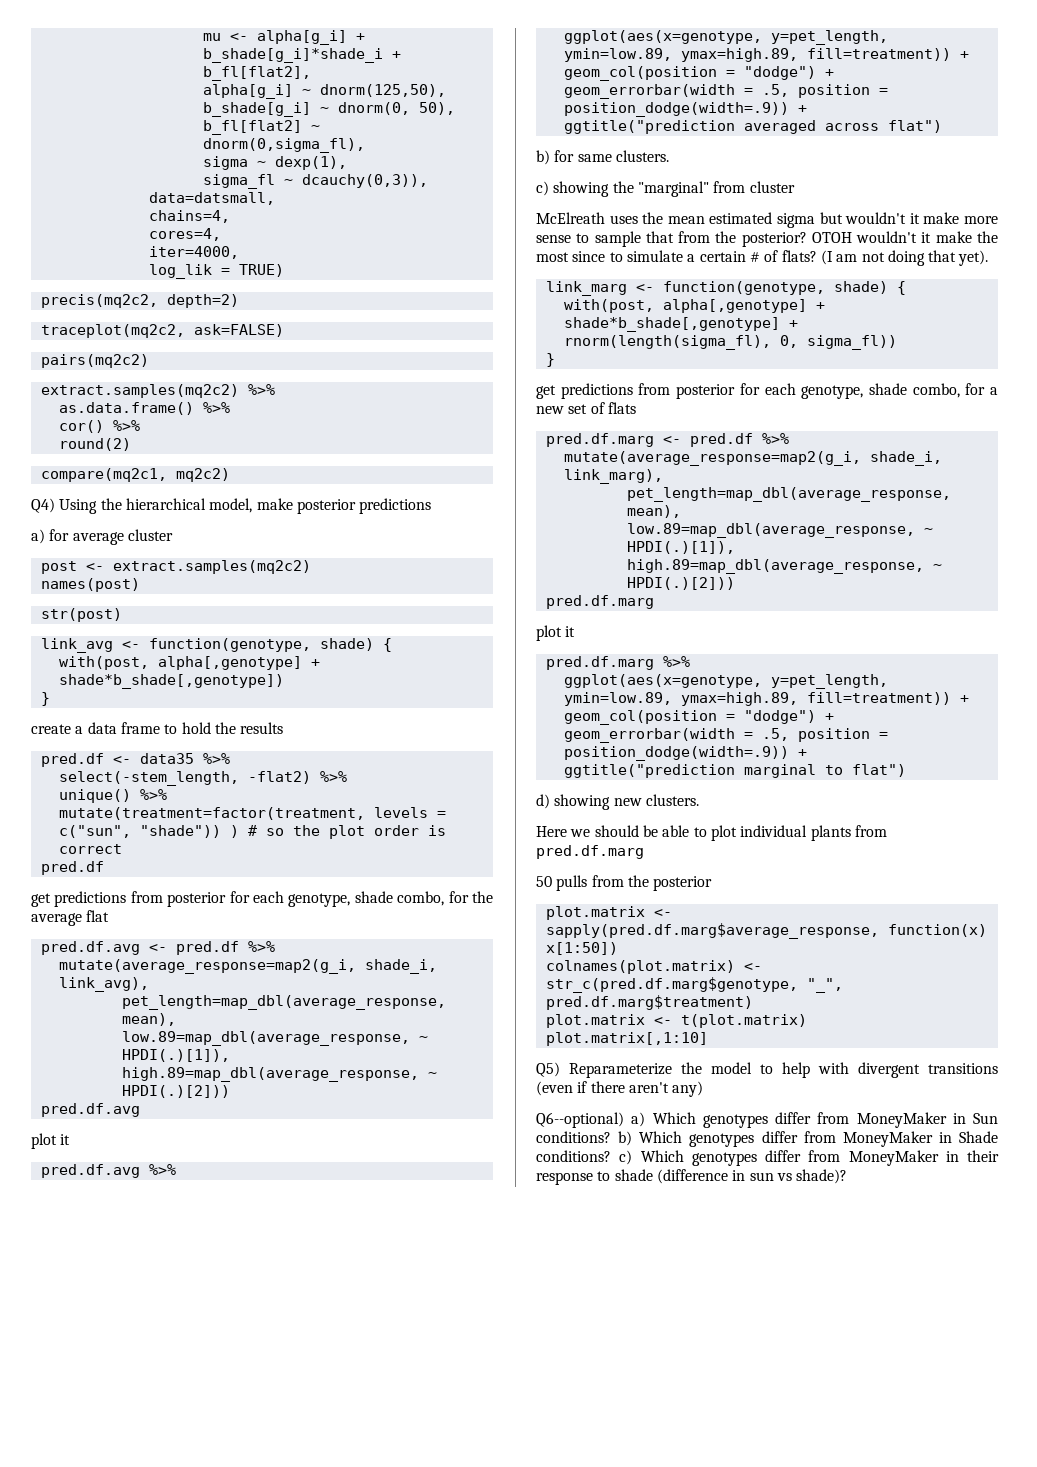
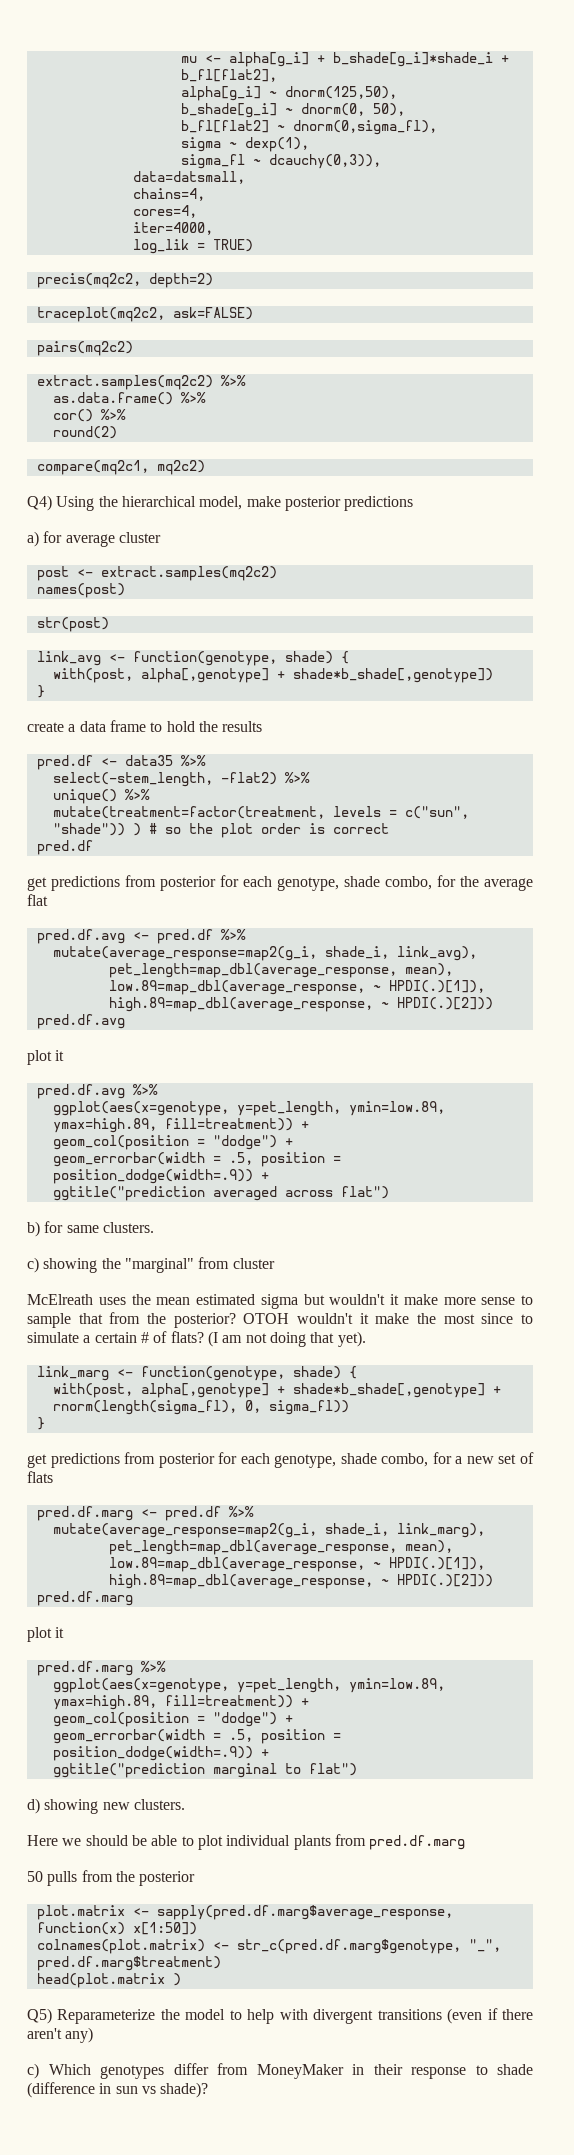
- plot.matrix <- t(plot.matrix)
- plot.matrix[,1:10]
+ head(plot.matrix )
- Q6--optional) a) Which genotypes differ from MoneyMaker in Sun conditions? b) Which genotypes differ from MoneyMaker in Shade conditions? c) Which genotypes differ from MoneyMaker in their response to shade (difference in sun vs shade)?
+ c) Which genotypes differ from MoneyMaker in their response to shade (difference in sun vs shade)?

